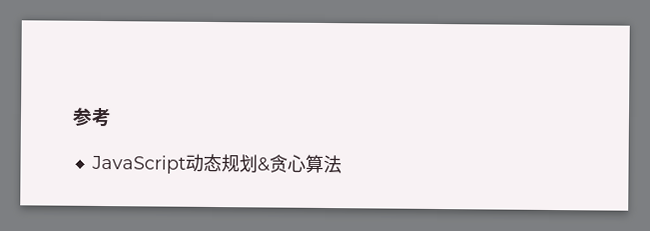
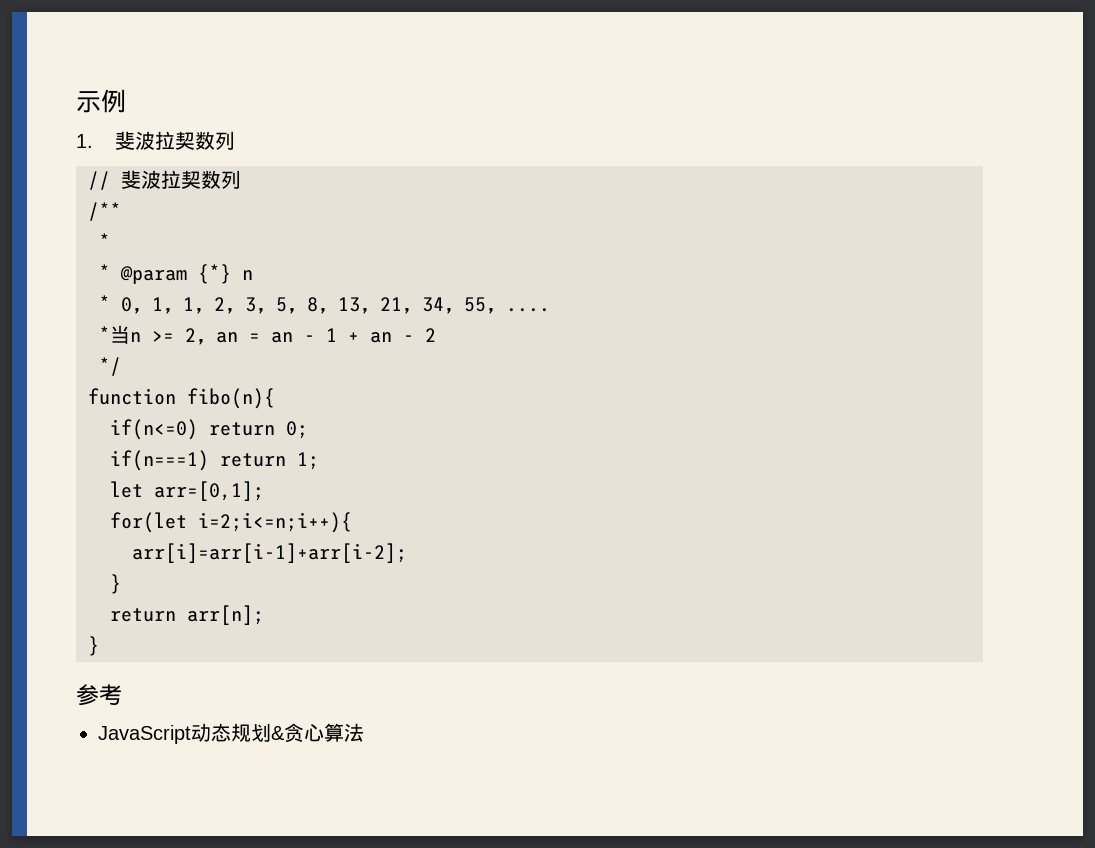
+ 示例
+ 1.斐波拉契数列
+ // 斐波拉契数列
+ /**
+ *
+ * @param {*} n
+ * 0，1，1，2，3，5，8，13，21，34，55，....
+ *当n >= 2，an = an - 1 + an - 2
+ */
+ function fibo(n){
+ if(n<=0) return 0;
+ if(n===1) return 1;
+ let arr=[0,1];
+ for(let i=2;i<=n;i++){
+ arr[i]=arr[i-1]+arr[i-2];
+ }
+ return arr[n];
+ }

